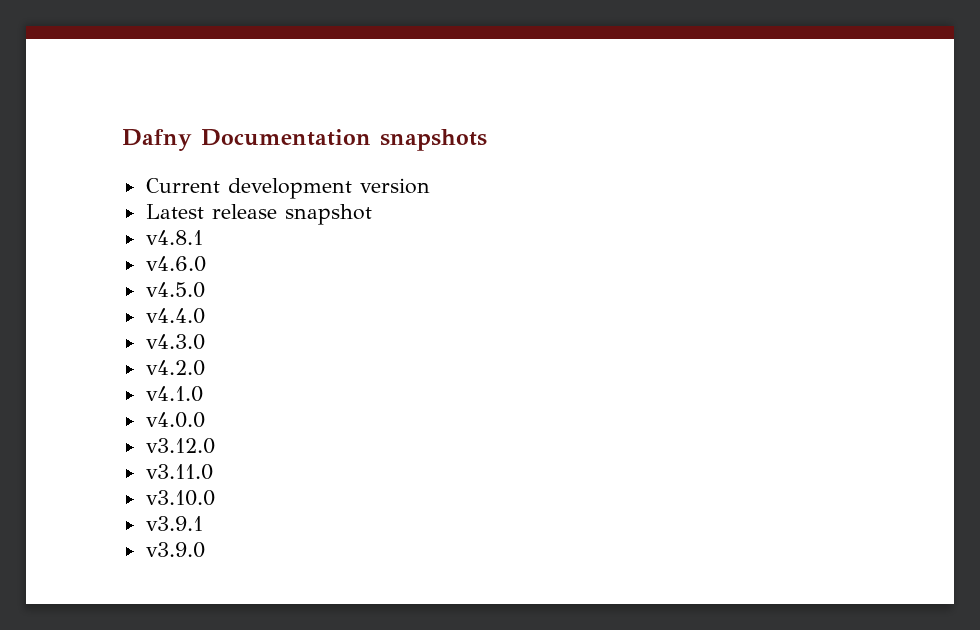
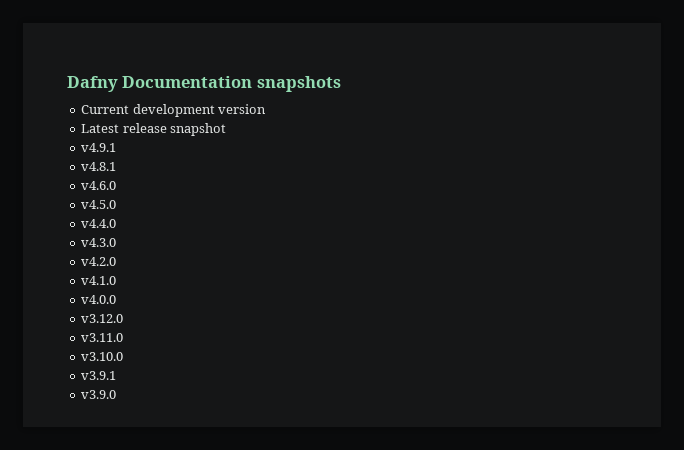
+ v4.9.1

